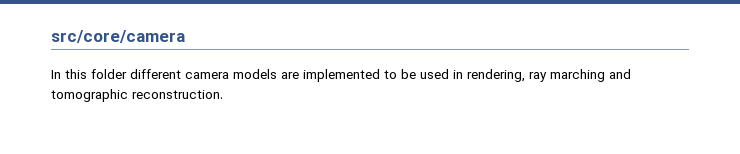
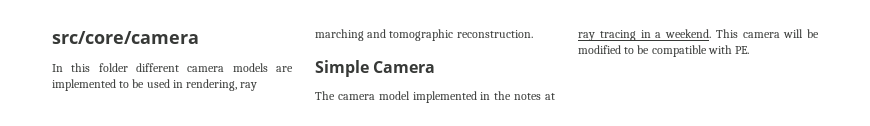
+ Simple Camera
+ The camera model implemented in the notes at ray tracing in a weekend. This camera will be modified to be compatible with PE.

